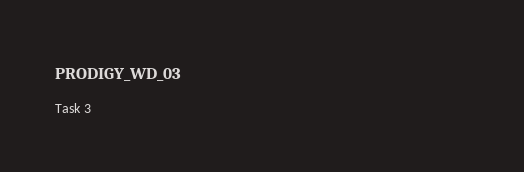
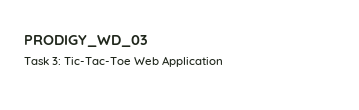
- Task 3
+ Task 3: Tic-Tac-Toe Web Application

